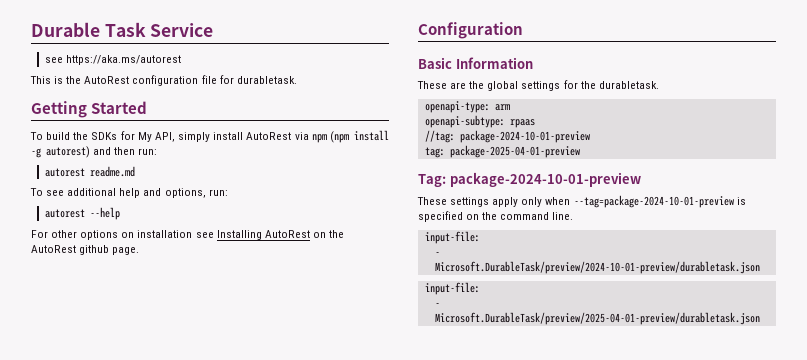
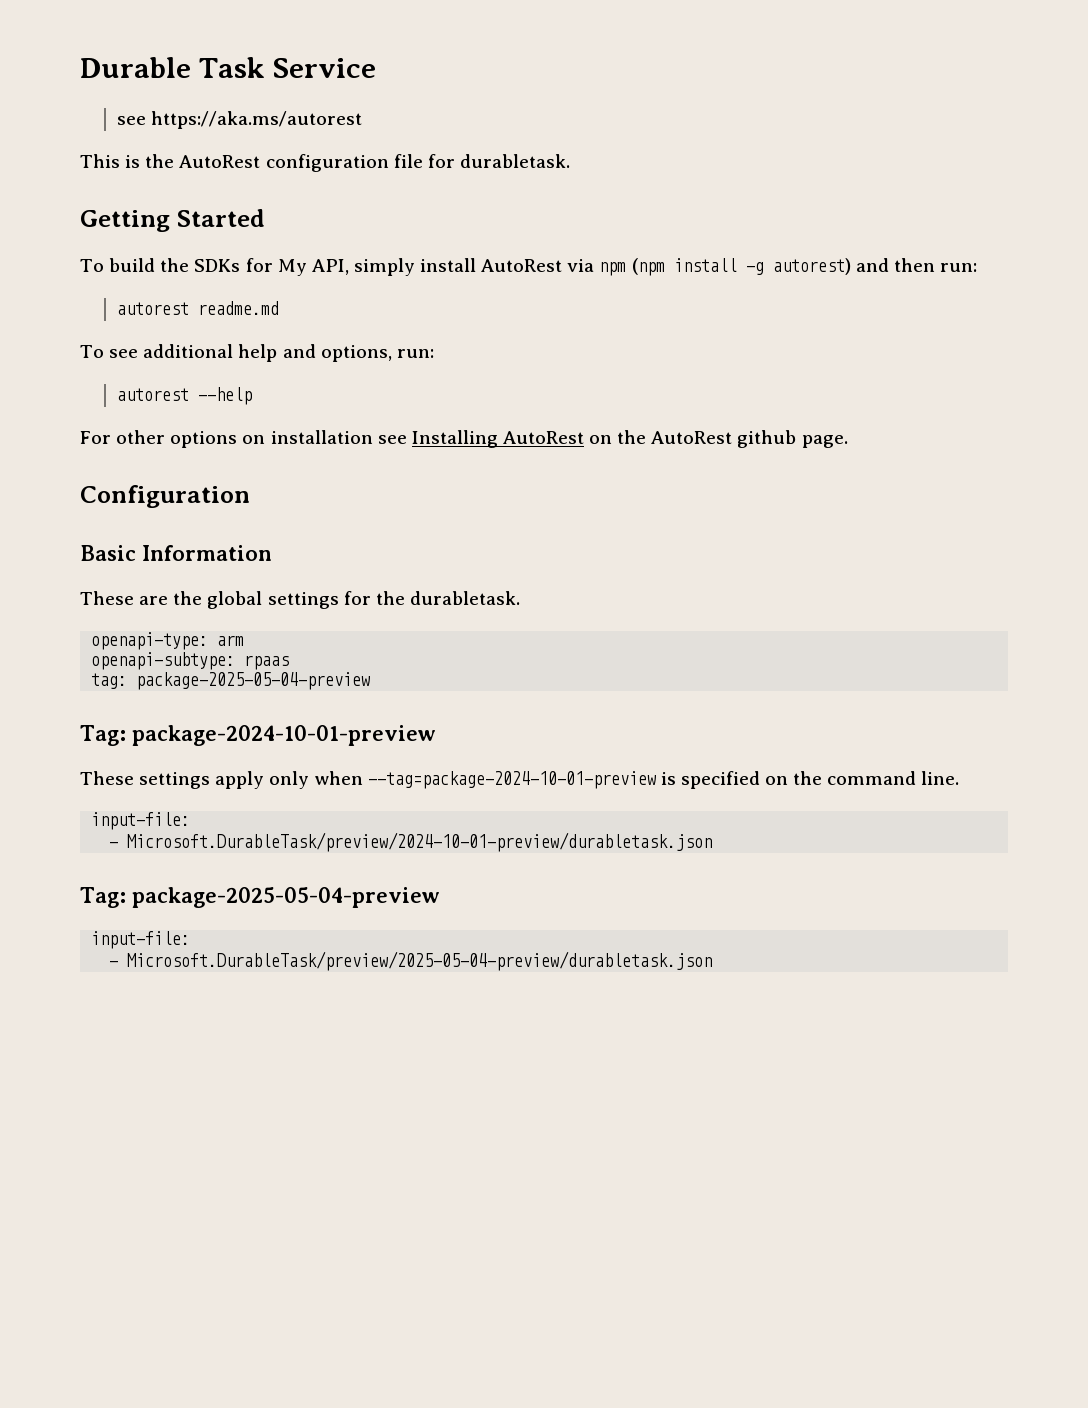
- //tag: package-2024-10-01-preview
- tag: package-2025-04-01-preview
+ tag: package-2025-05-04-preview
  - Microsoft.DurableTask/preview/2024-10-01-preview/durabletask.json
+ Tag: package-2025-05-04-preview
  input-file:
- - Microsoft.DurableTask/preview/2025-04-01-preview/durabletask.json
+ - Microsoft.DurableTask/preview/2025-05-04-preview/durabletask.json

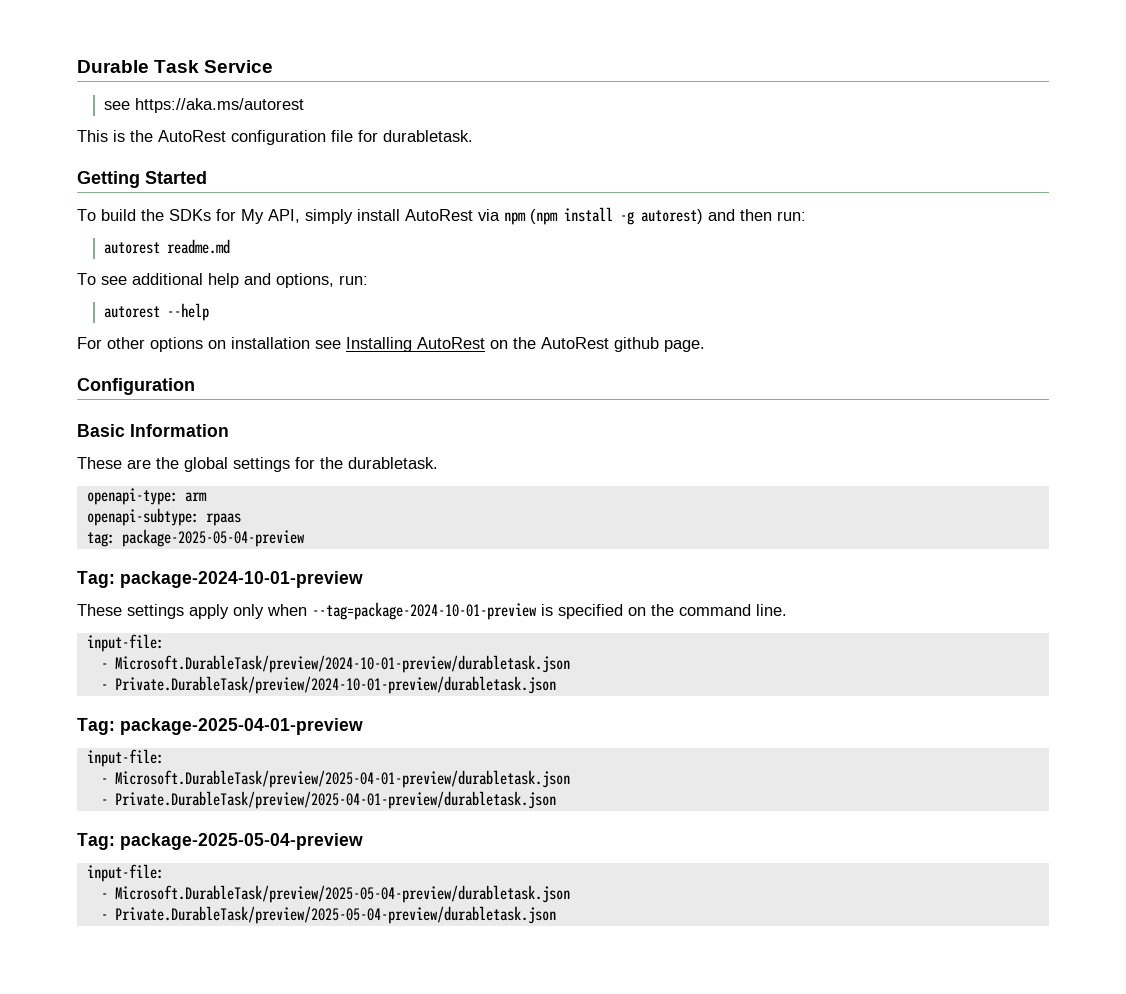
+ - Private.DurableTask/preview/2024-10-01-preview/durabletask.json
+ Tag: package-2025-04-01-preview
+ input-file:
+ - Microsoft.DurableTask/preview/2025-04-01-preview/durabletask.json
+ - Private.DurableTask/preview/2025-04-01-preview/durabletask.json
+ - Private.DurableTask/preview/2025-05-04-preview/durabletask.json

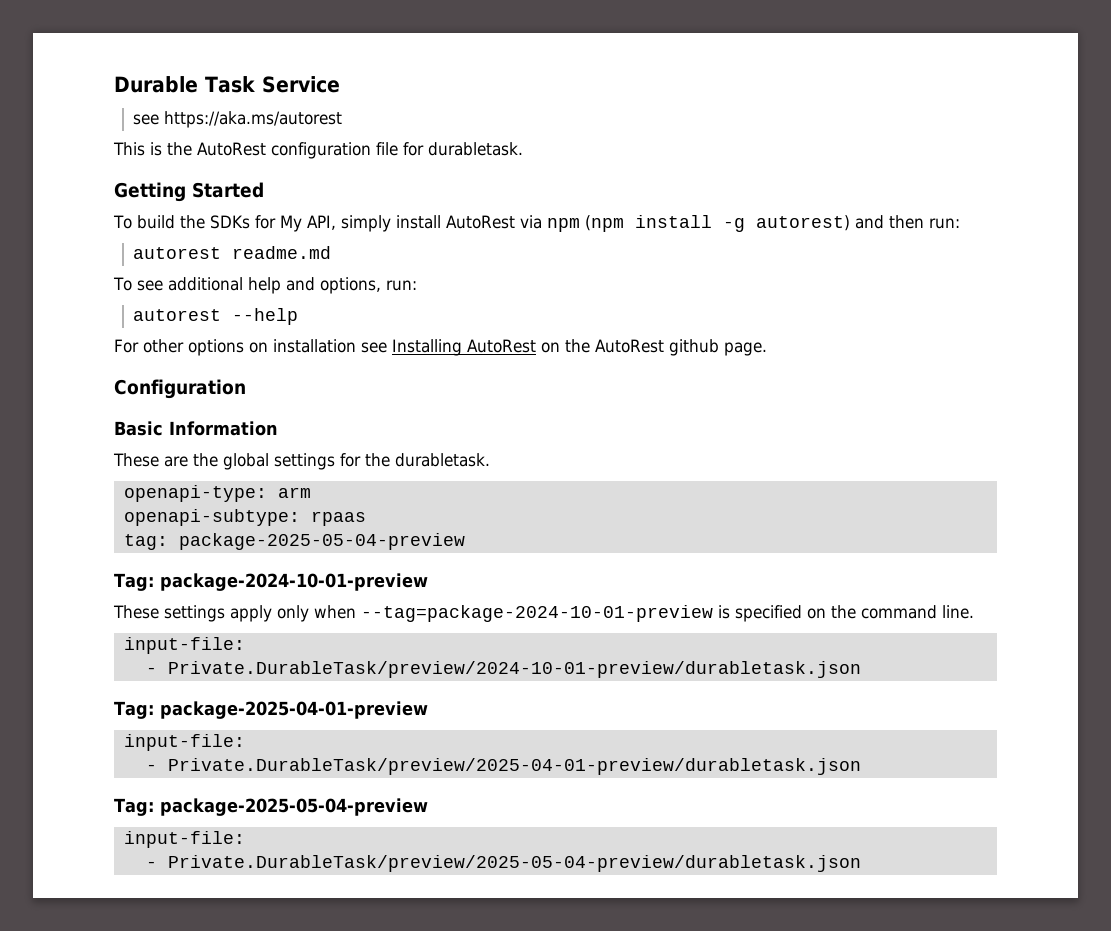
- - Microsoft.DurableTask/preview/2024-10-01-preview/durabletask.json
- - Microsoft.DurableTask/preview/2025-04-01-preview/durabletask.json
- - Microsoft.DurableTask/preview/2025-05-04-preview/durabletask.json

